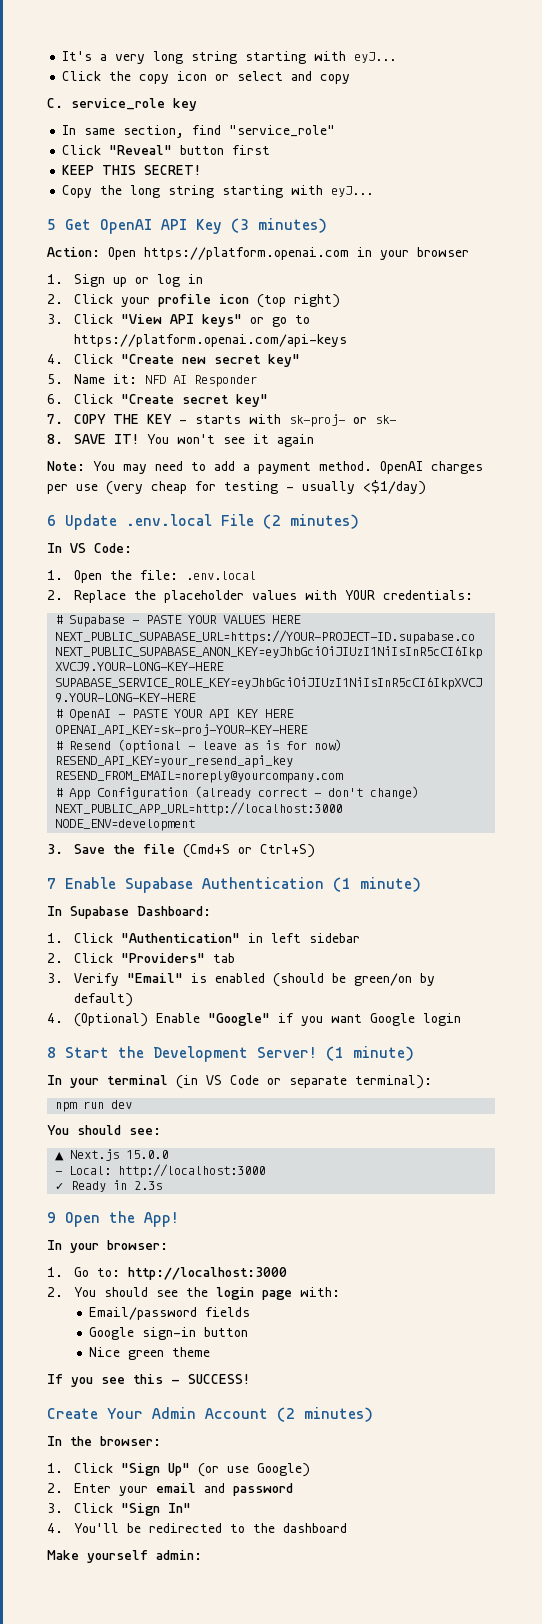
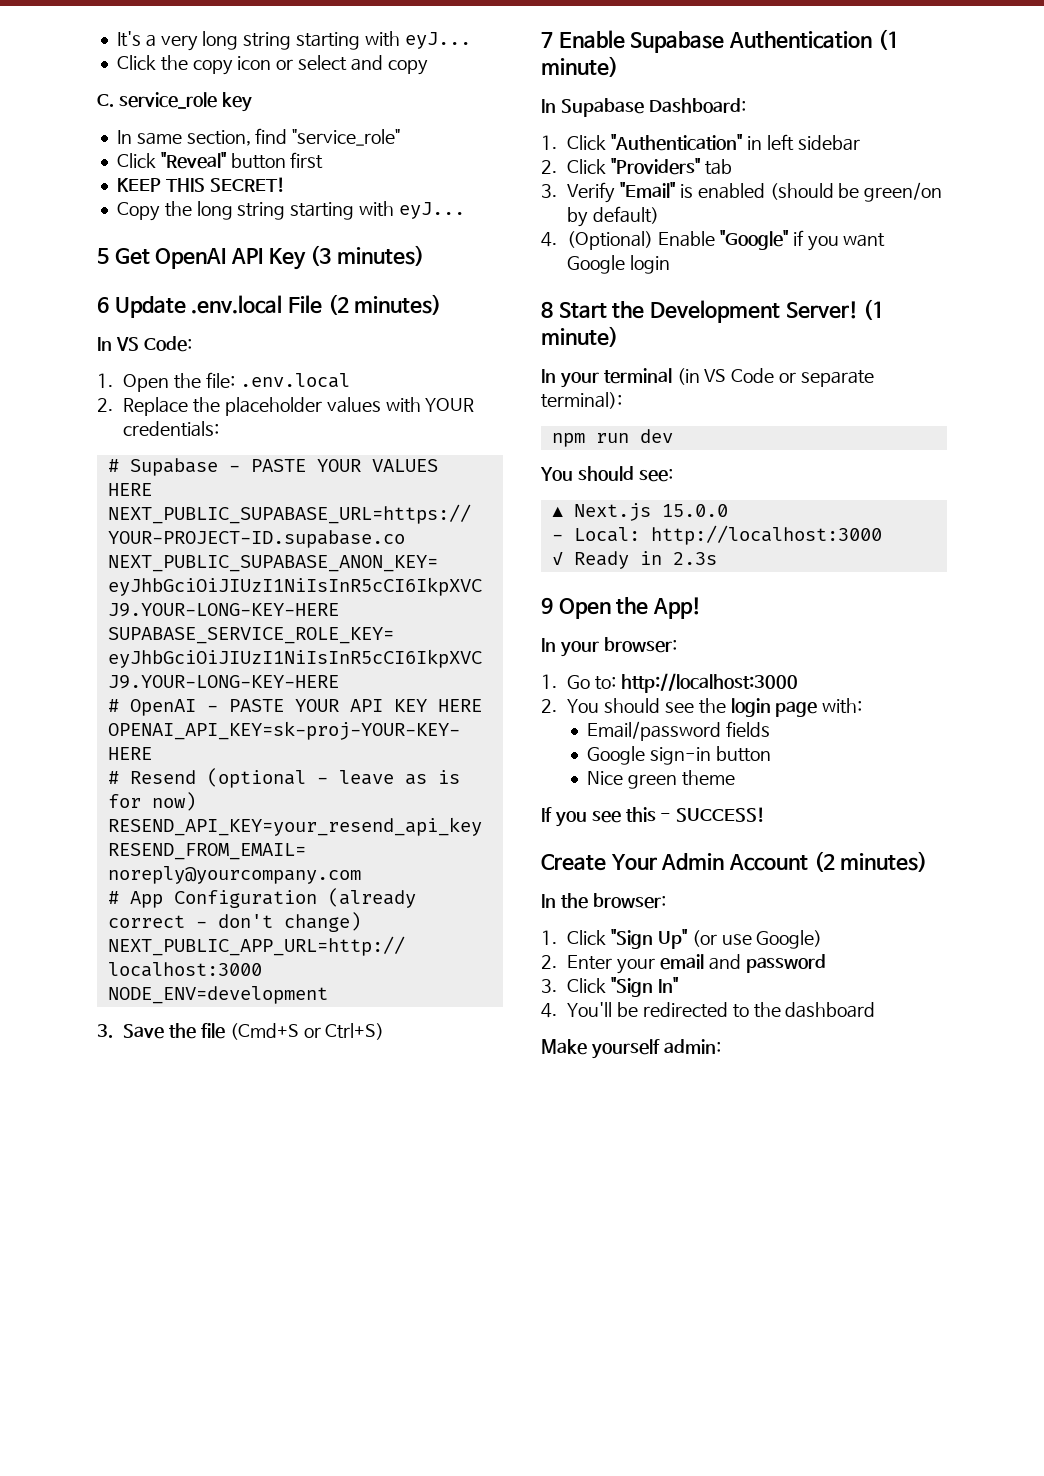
- Action: Open https://platform.openai.com in your browser
- 1. Sign up or log in
- 2. Click your profile icon (top right)
- 3. Click "View API keys" or go to https://platform.openai.com/api-keys
- 4. Click "Create new secret key"
- 5. Name it: NFD AI Responder
- 6. Click "Create secret key"
- 7. COPY THE KEY - starts with sk-proj- or sk-
- 8. SAVE IT! You won't see it again
- Note: You may need to add a payment method. OpenAI charges per use (very cheap for testing - usually <$1/day)

